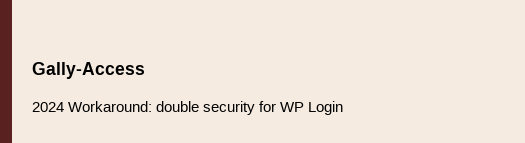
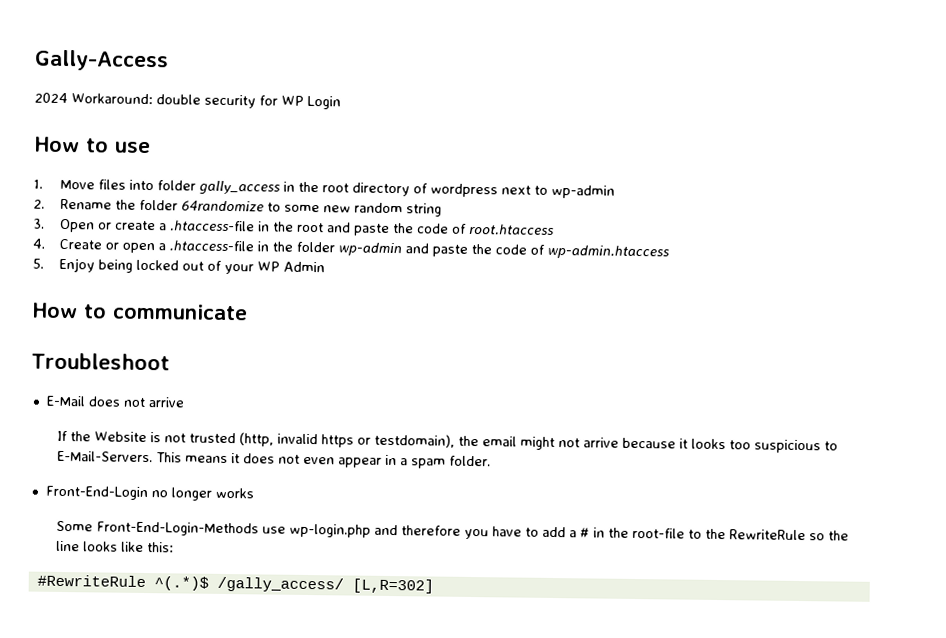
+ How to use
+ 1. Move files into folder gally_access in the root directory of wordpress next to wp-admin
+ 2. Rename the folder 64randomize to some new random string
+ 3. Open or create a .htaccess-file in the root and paste the code of root.htaccess
+ 4. Create or open a .htaccess-file in the folder wp-admin and paste the code of wp-admin.htaccess
+ 5. Enjoy being locked out of your WP Admin
+ How to communicate
+ Troubleshoot
+ E-Mail does not arrive
+ If the Website is not trusted (http, invalid https or testdomain), the email might not arrive because it looks too suspicious to E-Mail-Servers. This means it does not even appear in a spam folder.
+ Front-End-Login no longer works
+ Some Front-End-Login-Methods use wp-login.php and therefore you have to add a # in the root-file to the RewriteRule so the line looks like this:
+ #RewriteRule ^(.*)$ /gally_access/ [L,R=302]

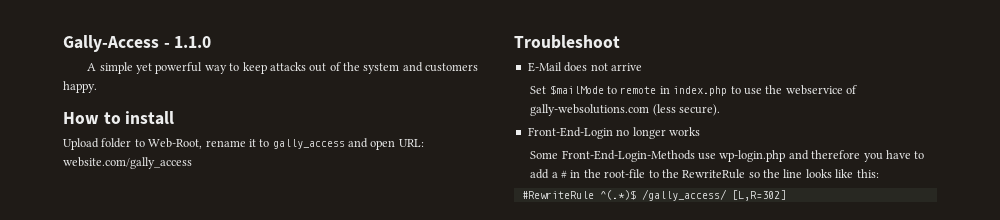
- Gally-Access
- 2024 Workaround: double security for WP Login
- How to use
- 1. Move files into folder gally_access in the root directory of wordpress next to wp-admin
- 2. Rename the folder 64randomize to some new random string
- 3. Open or create a .htaccess-file in the root and paste the code of root.htaccess
- 4. Create or open a .htaccess-file in the folder wp-admin and paste the code of wp-admin.htaccess
- 5. Enjoy being locked out of your WP Admin
- How to communicate
+ Gally-Access - 1.1.0
+ A simple yet powerful way to keep attacks out of the system and customers happy.
+ How to install
+ Upload folder to Web-Root, rename it to gally_access and open URL: website.com/gally_access
- If the Website is not trusted (http, invalid https or testdomain), the email might not arrive because it looks too suspicious to E-Mail-Servers. This means it does not even appear in a spam folder.
+ Set $mailMode to remote in index.php to use the webservice of gally-websolutions.com (less secure).

